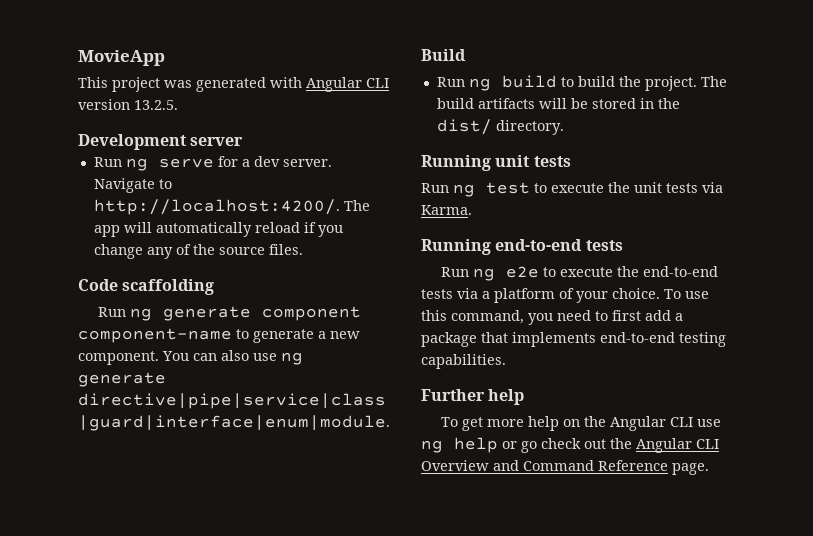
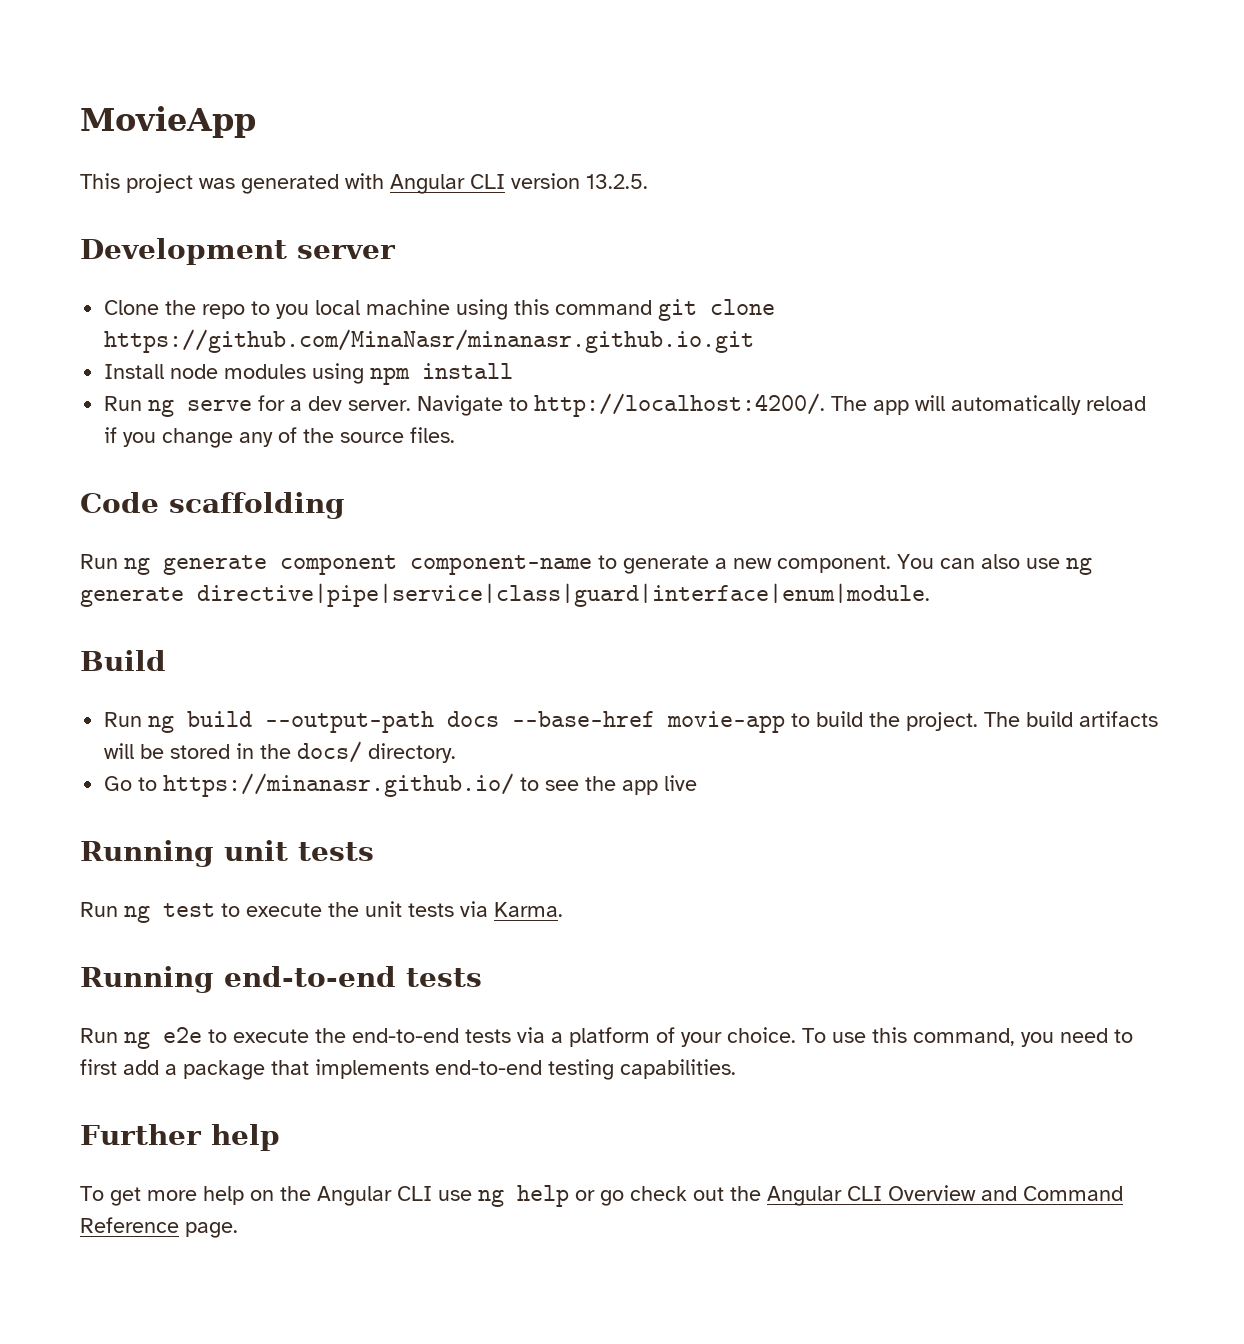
+ Clone the repo to you local machine using this command git clone https://github.com/MinaNasr/minanasr.github.io.git
+ Install node modules using npm install
- Run ng build to build the project.
+ Run ng build --output-path docs --base-href movie-app to build the project.
- The build artifacts will be stored in the dist/ directory.
+ The build artifacts will be stored in the docs/ directory.
+ Go to https://minanasr.github.io/ to see the app live

